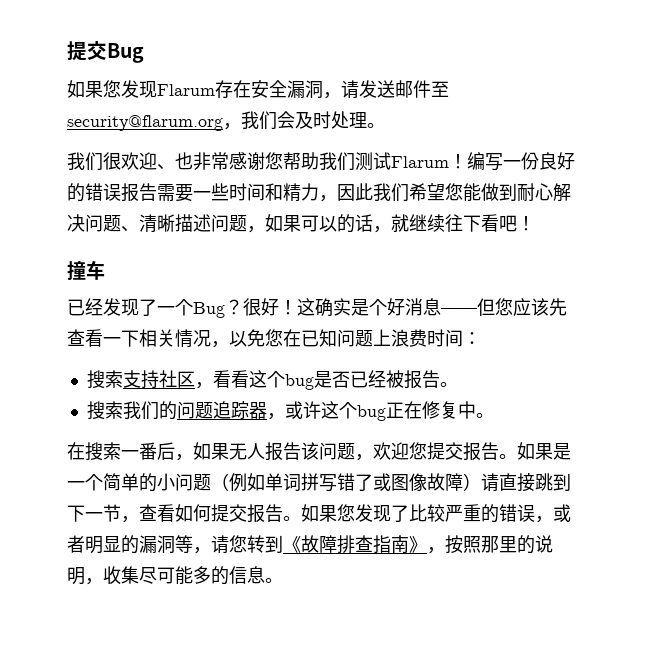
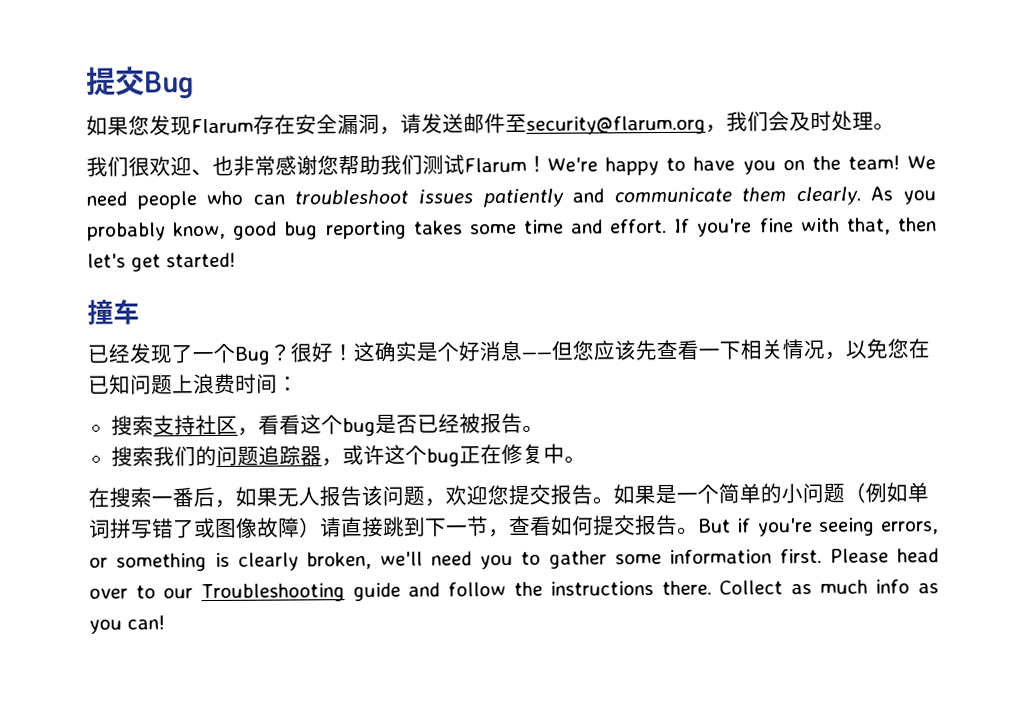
- 编写一份良好的错误报告需要一些时间和精力，因此我们希望您能做到耐心解决问题、清晰描述问题，如果可以的话，就继续往下看吧！
+ We're happy to have you on the team! We need people who can troubleshoot issues patiently and communicate them clearly. As you probably know, good bug reporting takes some time and effort. If you're fine with that, then let's get started!
- 如果您发现了比较严重的错误，或者明显的漏洞等，请您转到《故障排查指南》，按照那里的说明，收集尽可能多的信息。
+ But if you're seeing errors, or something is clearly broken, we'll need you to gather some information first. Please head over to our Troubleshooting guide and follow the instructions there. Collect as much info as you can!

